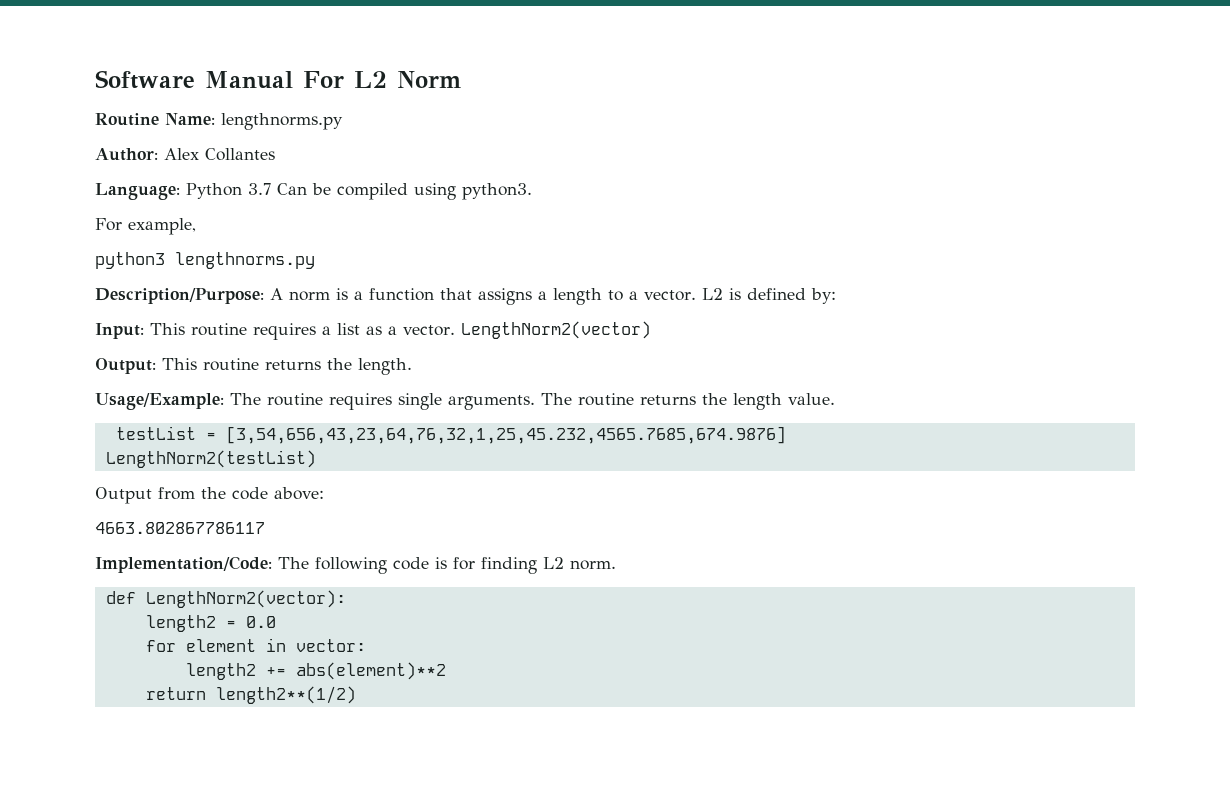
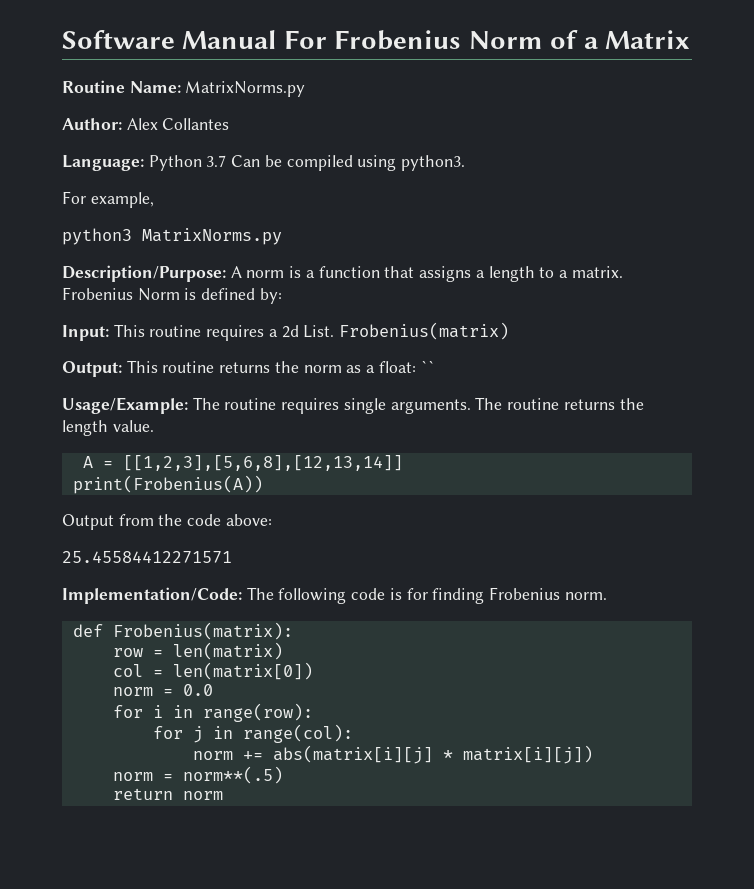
- Software Manual For L2 Norm
+ Software Manual For Frobenius Norm of a Matrix
- Routine Name: lengthnorms.py
+ Routine Name: MatrixNorms.py
- python3 lengthnorms.py
+ python3 MatrixNorms.py
- Description/Purpose: A norm is a function that assigns a length to a vector. L2 is defined by:
+ Description/Purpose: A norm is a function that assigns a length to a matrix. Frobenius Norm is defined by:
- Input: This routine requires a list as a vector. LengthNorm2(vector)
+ Input: This routine requires a 2d List. Frobenius(matrix)
- Output: This routine returns the length.
+ Output: This routine returns the norm as a float: ``
- testList = [3,54,656,43,23,64,76,32,1,25,45.232,4565.7685,674.9876]
- LengthNorm2(testList)
+ A = [[1,2,3],[5,6,8],[12,13,14]]
+ print(Frobenius(A))
- 4663.802867786117
+ 25.45584412271571
- Implementation/Code: The following code is for finding L2 norm.
+ Implementation/Code: The following code is for finding Frobenius norm.
- def LengthNorm2(vector):
- length2 = 0.0
- for element in vector:
- length2 += abs(element)**2
+ def Frobenius(matrix):
+ row = len(matrix)
+ col = len(matrix[0])
+ norm = 0.0
+ for i in range(row):
+ for j in range(col):
+ norm += abs(matrix[i][j] * matrix[i][j])
+ norm = norm**(.5)
- return length2**(1/2)
+ return norm

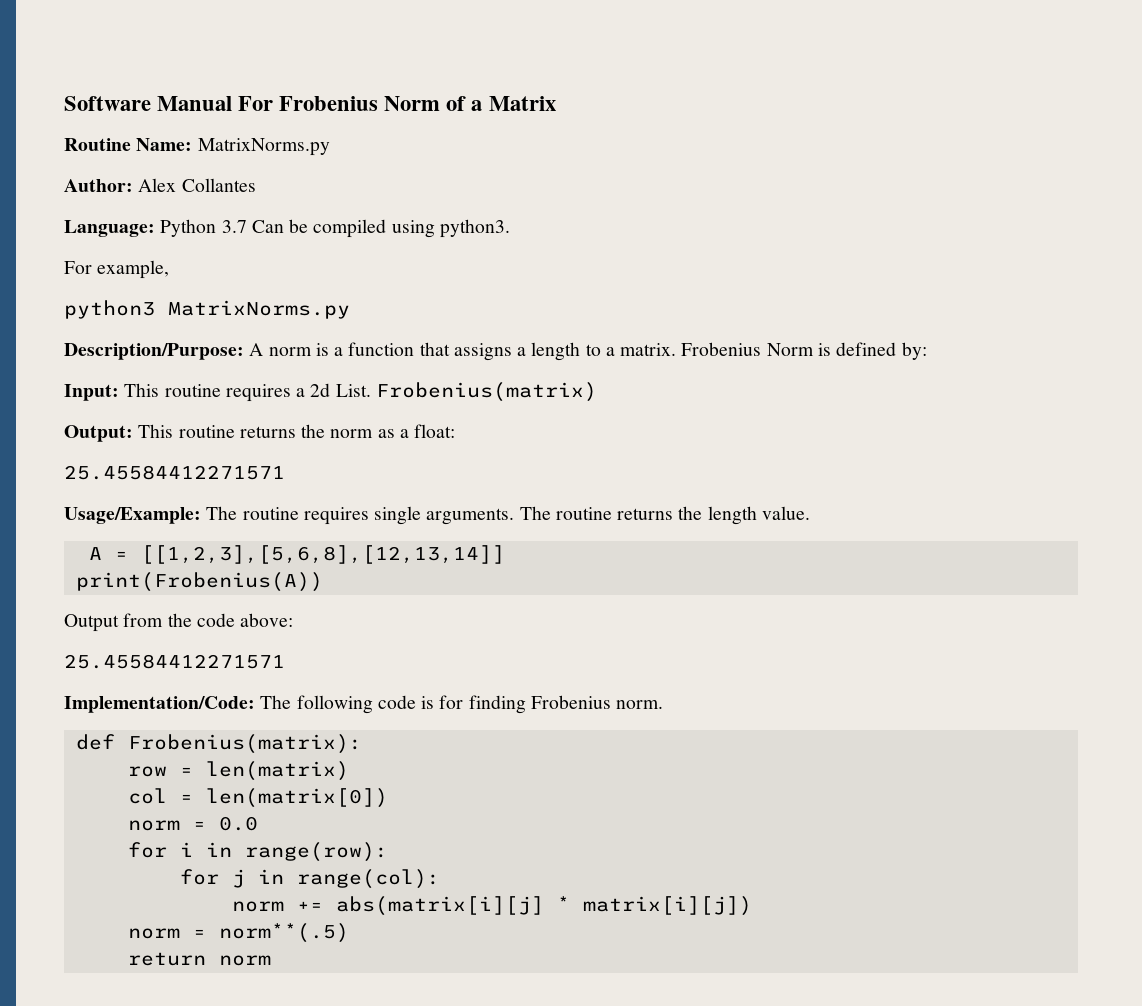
- Output: This routine returns the norm as a float: ``
+ Output: This routine returns the norm as a float:
+ 25.45584412271571

